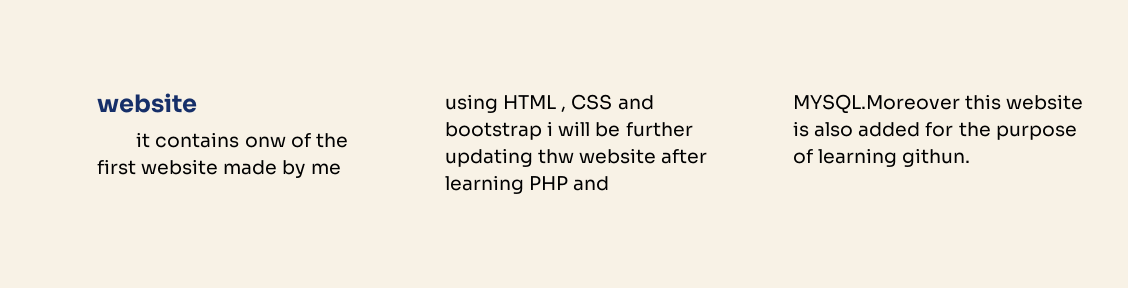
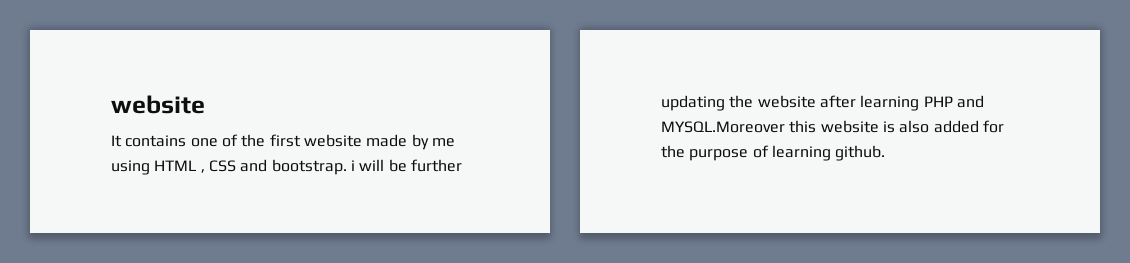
- it contains onw of the first website made by me using HTML , CSS and bootstrap i will be further updating thw website after learning PHP and MYSQL.Moreover this website is also added for the purpose of learning githun.
+ It contains one of the first website made by me using HTML , CSS and bootstrap. i will be further updating the website after learning PHP and MYSQL.Moreover this website is also added for the purpose of learning github.

